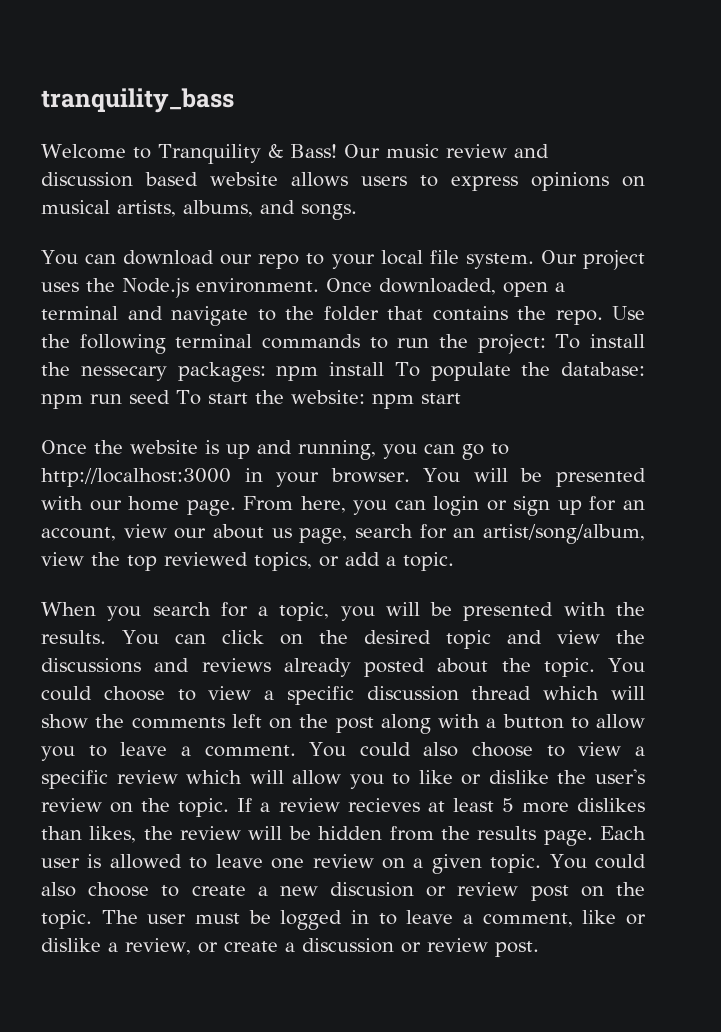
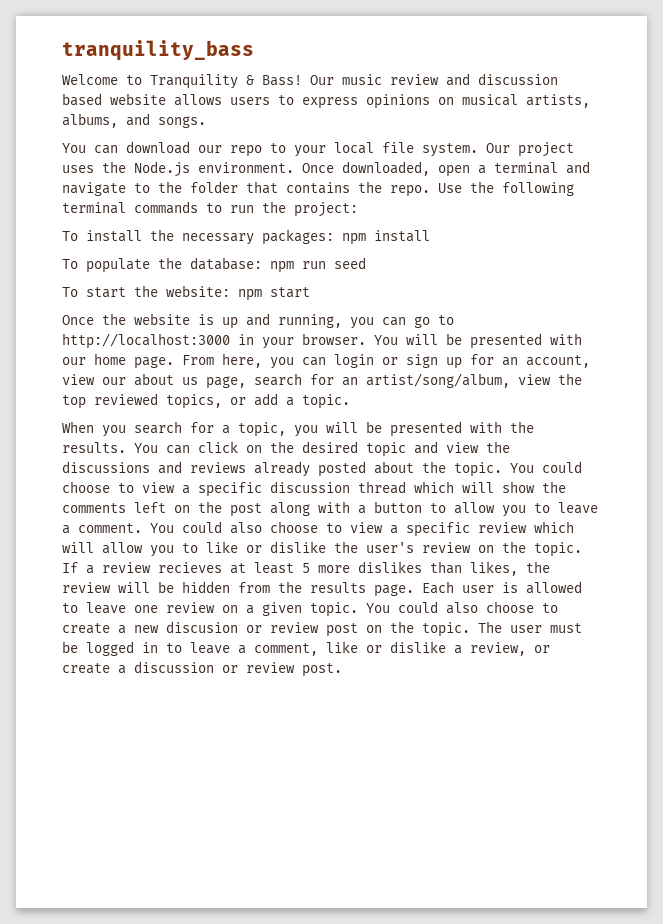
- Use the following terminal commands to run the project: To install the nessecary packages: npm install To populate the database: npm run seed To start the website: npm start
+ Use the following terminal commands to run the project:
+ To install the necessary packages: npm install
+ To populate the database: npm run seed
+ To start the website: npm start

